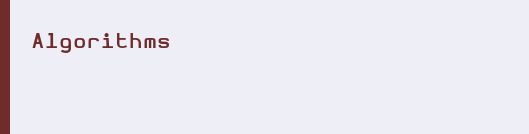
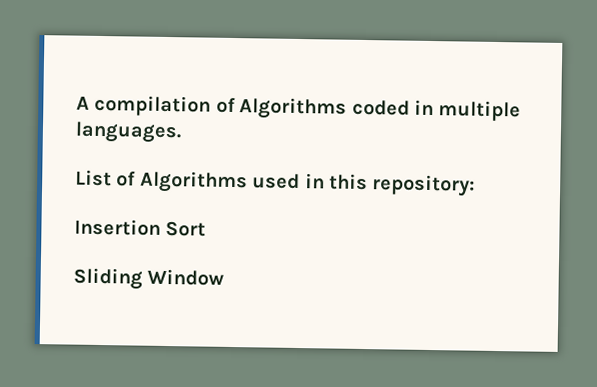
- Algorithms
+ A compilation of Algorithms coded in multiple languages.
+ List of Algorithms used in this repository:
+ Insertion Sort
+ Sliding Window

